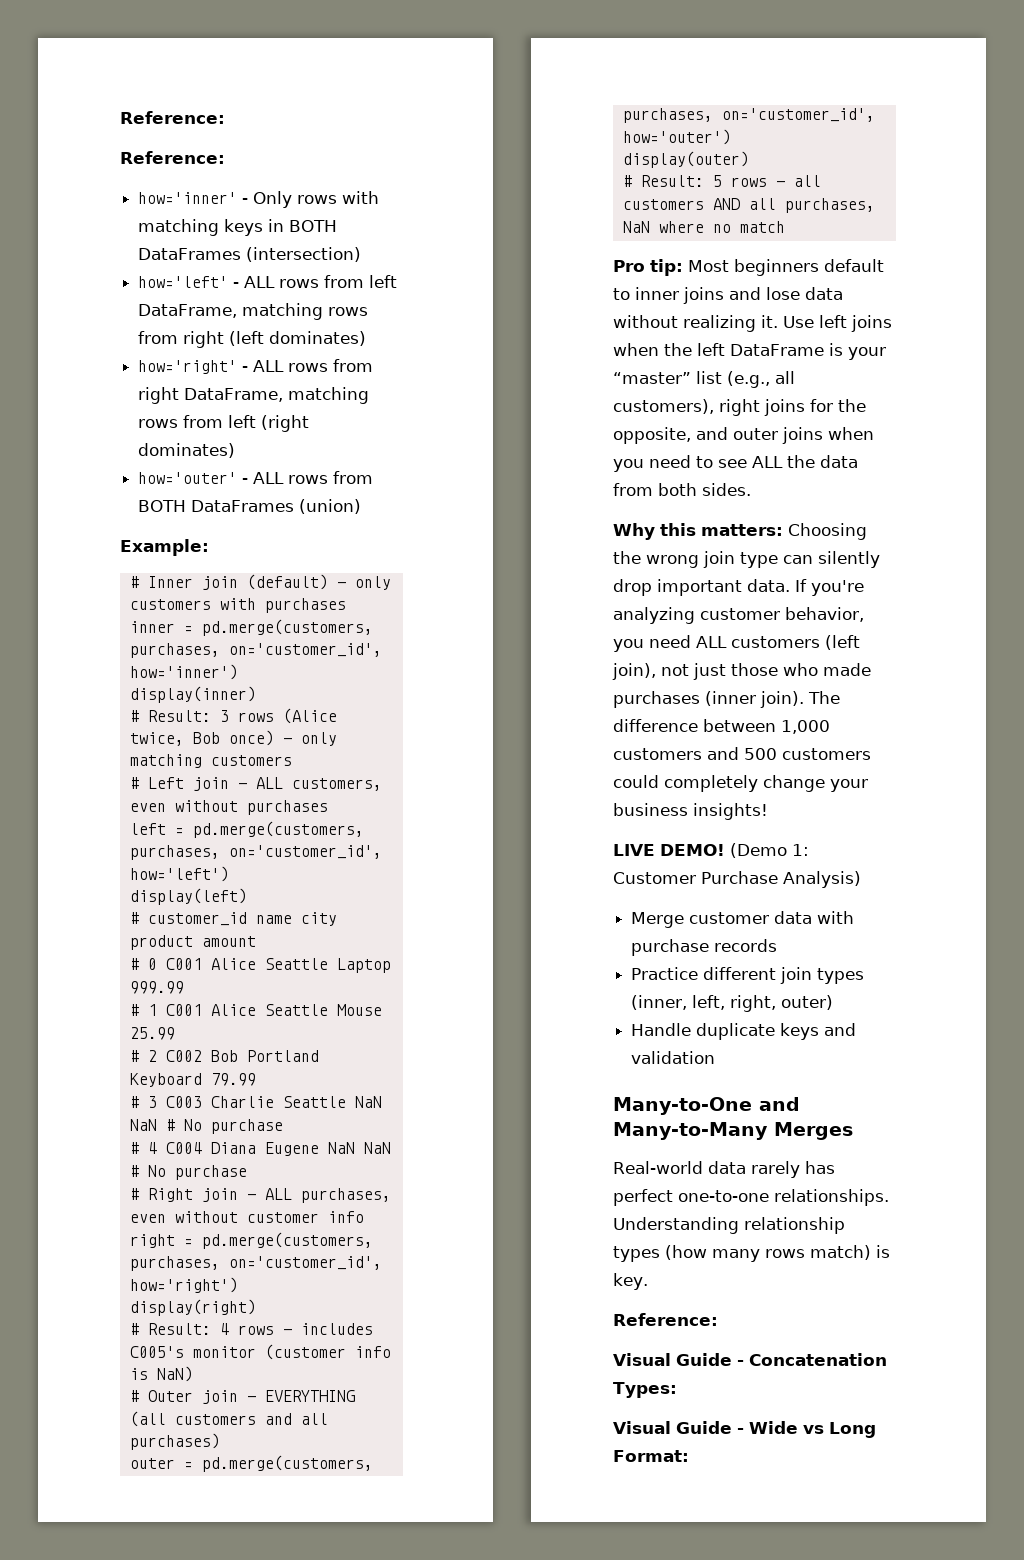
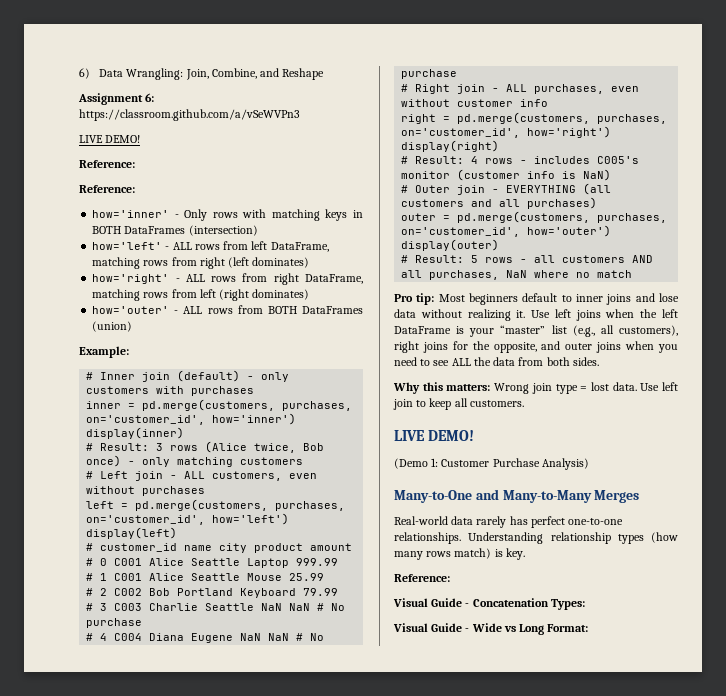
+ 6) Data Wrangling: Join, Combine, and Reshape
+ Assignment 6: https://classroom.github.com/a/vSeWVPn3
+ LIVE DEMO!
- Why this matters: Choosing the wrong join type can silently drop important data. If you're analyzing customer behavior, you need ALL customers (left join), not just those who made purchases (inner join). The difference between 1,000 customers and 500 customers could completely change your business insights!
- LIVE DEMO! (Demo 1: Customer Purchase Analysis)
+ Why this matters: Wrong join type = lost data. Use left join to keep all customers.
+ LIVE DEMO!
+ (Demo 1: Customer Purchase Analysis)
- Merge customer data with purchase records
- Practice different join types (inner, left, right, outer)
- Handle duplicate keys and validation

